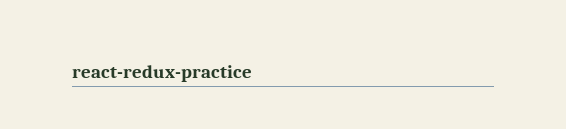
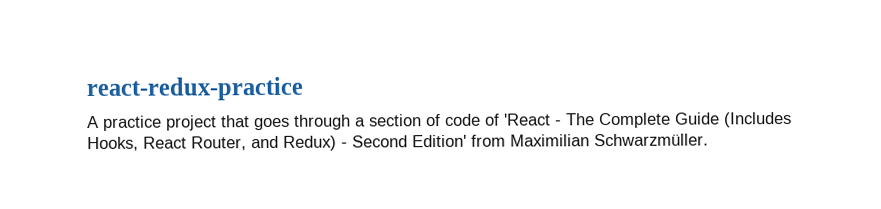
+ A practice project that goes through a section of code of 'React - The Complete Guide (Includes Hooks, React Router, and Redux) - Second Edition' from Maximilian Schwarzmüller.

